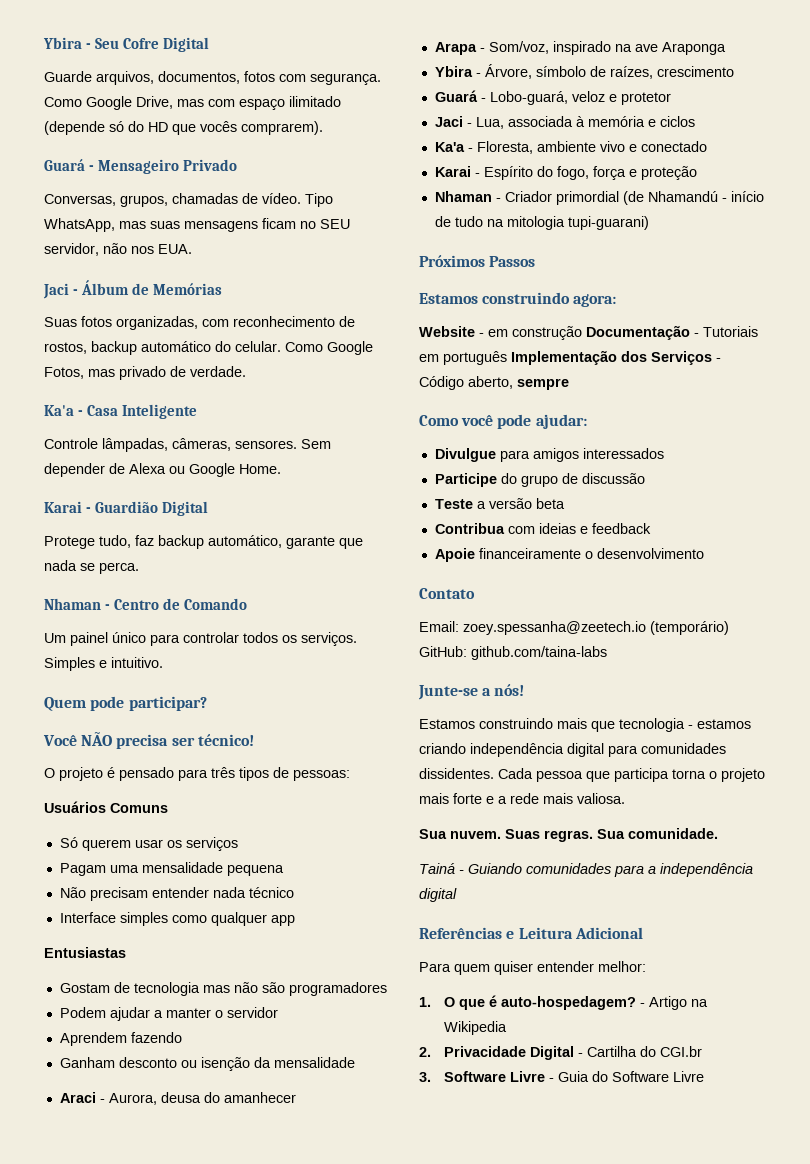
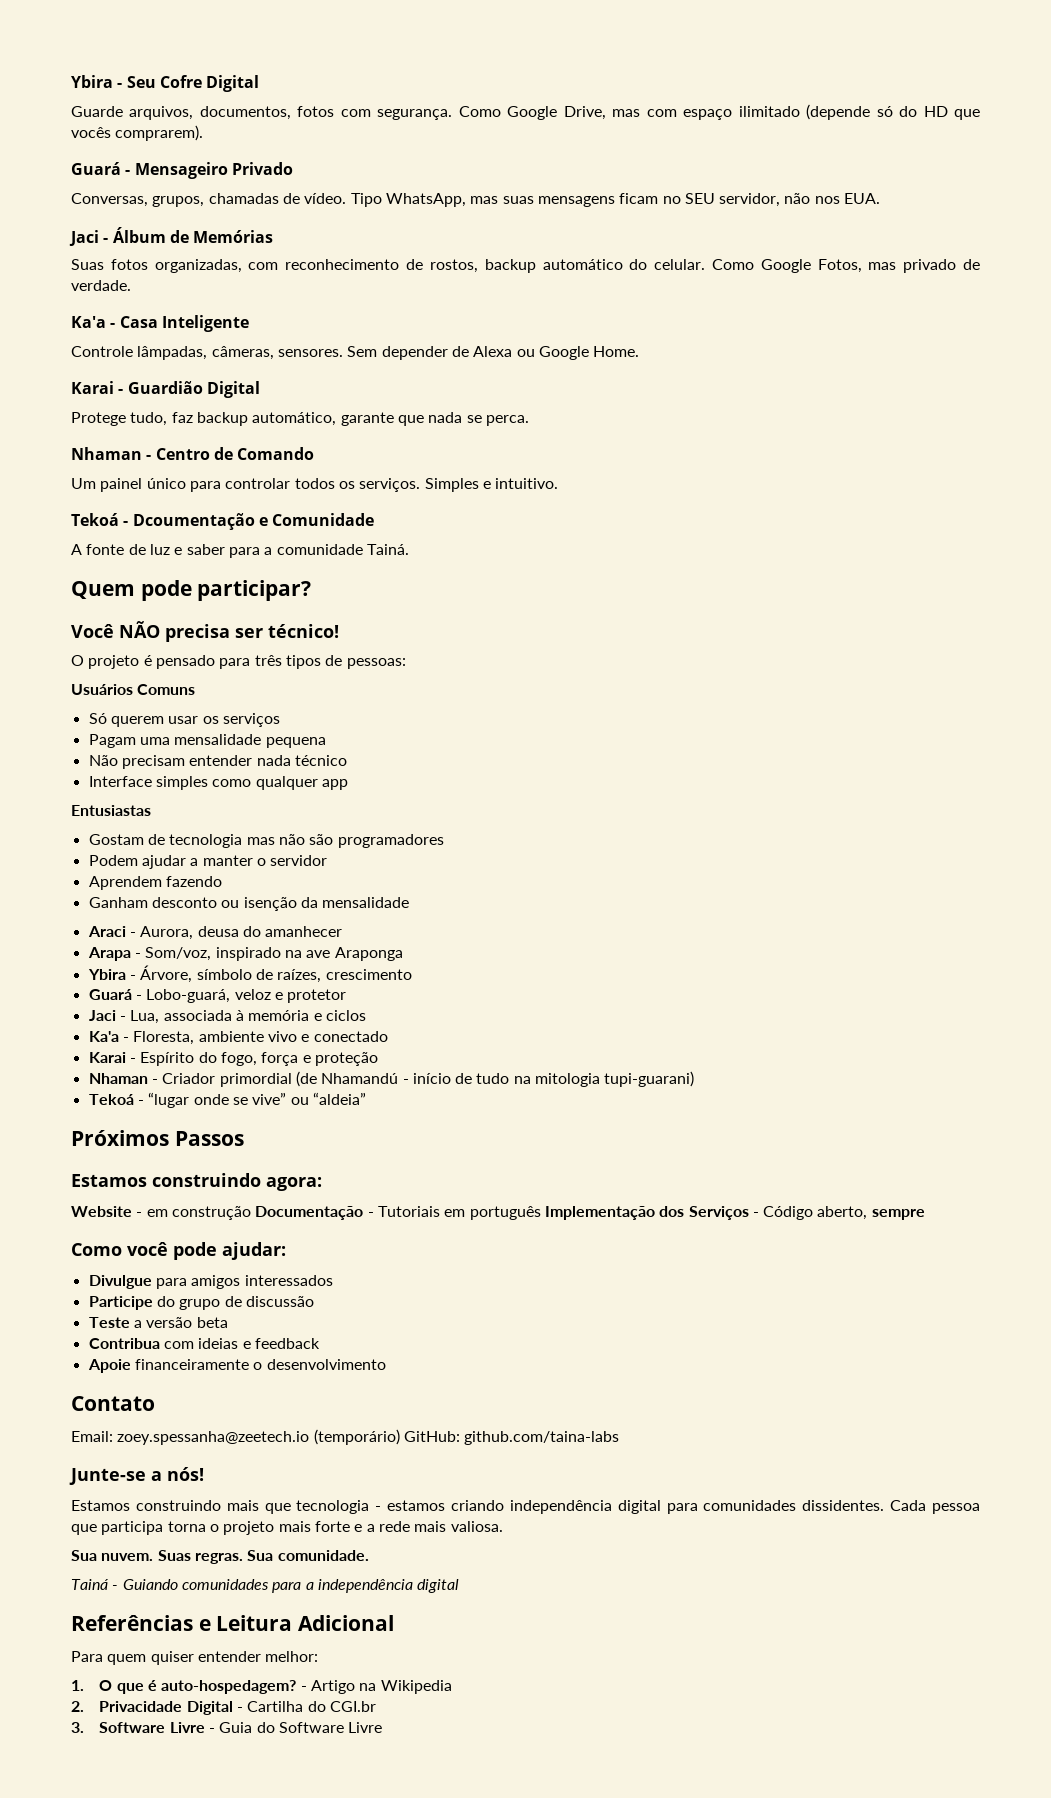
+ Tekoá - Dcoumentação e Comunidade
+ A fonte de luz e saber para a comunidade Tainá.
+ Tekoá - “lugar onde se vive” ou “aldeia”

